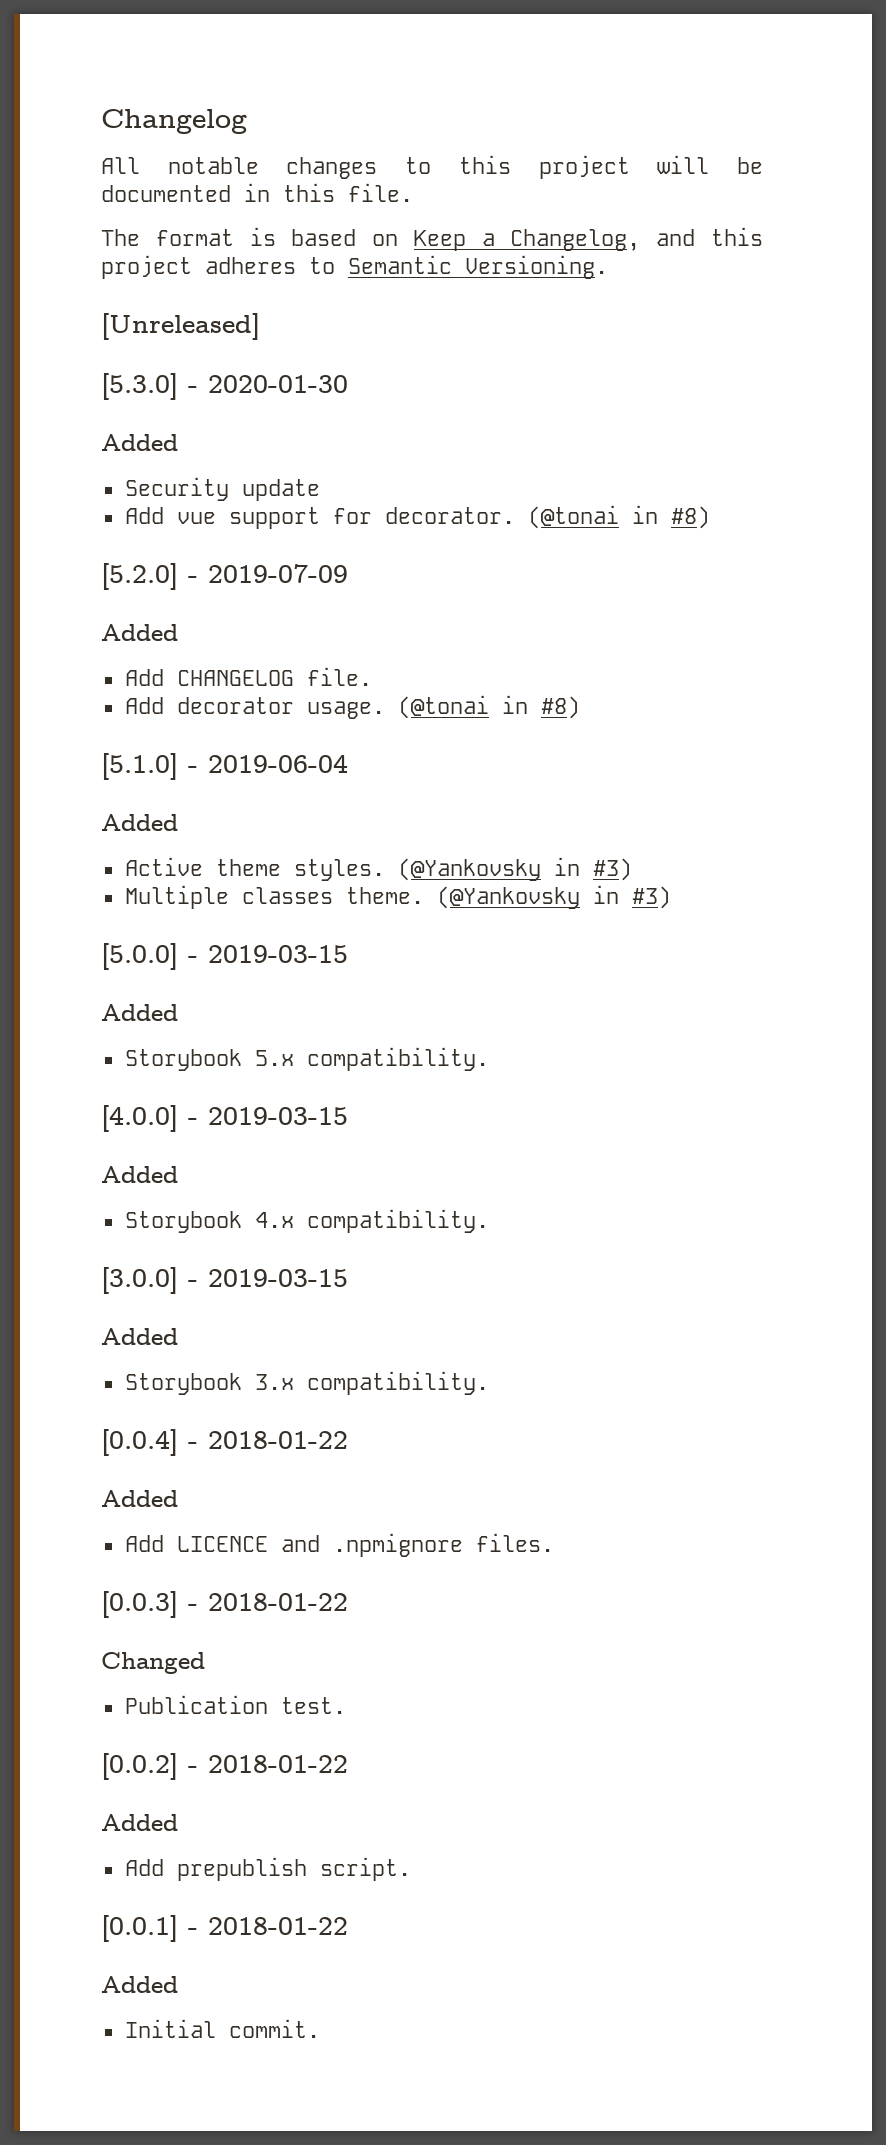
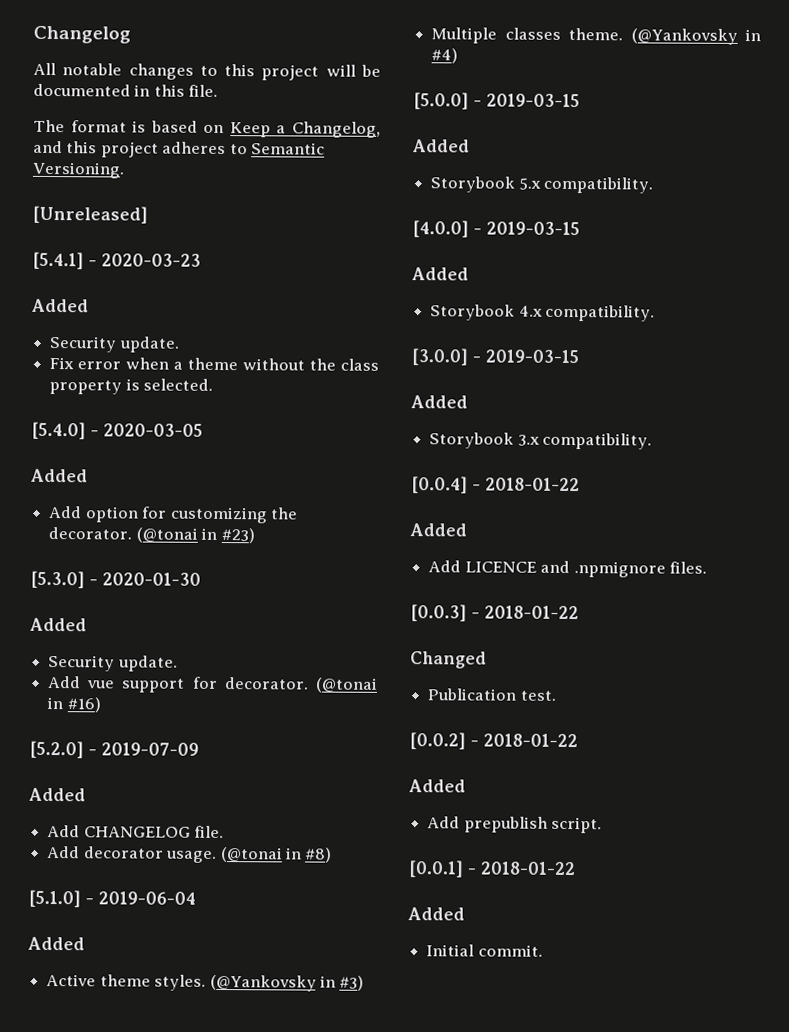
+ [5.4.1] - 2020-03-23
+ Added
+ Security update.
+ Fix error when a theme without the class property is selected.
+ [5.4.0] - 2020-03-05
+ Added
+ Add option for customizing the decorator. (@tonai in #23)
  [5.3.0] - 2020-01-30
  Added
- Security update
+ Security update.
- Add vue support for decorator. (@tonai in #8)
+ Add vue support for decorator. (@tonai in #16)
- Multiple classes theme. (@Yankovsky in #3)
+ Multiple classes theme. (@Yankovsky in #4)

